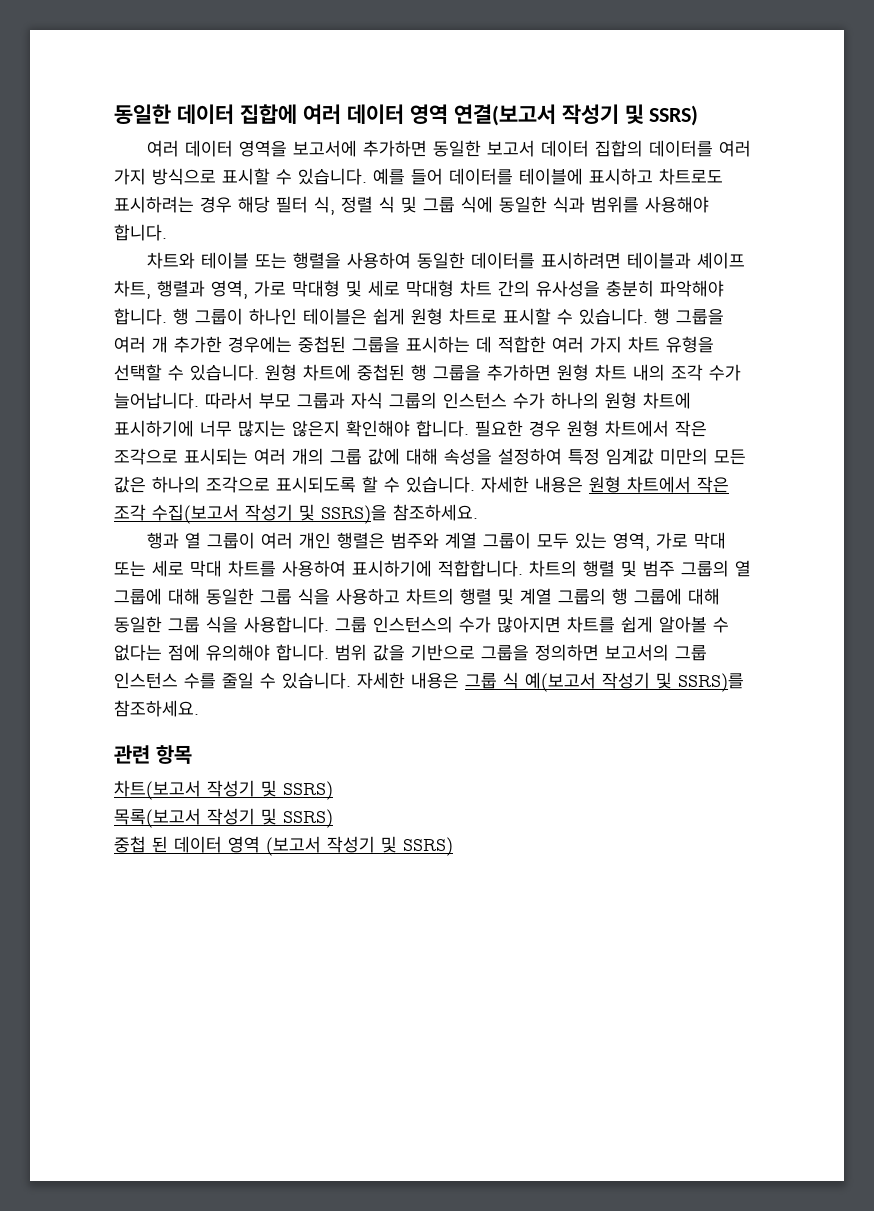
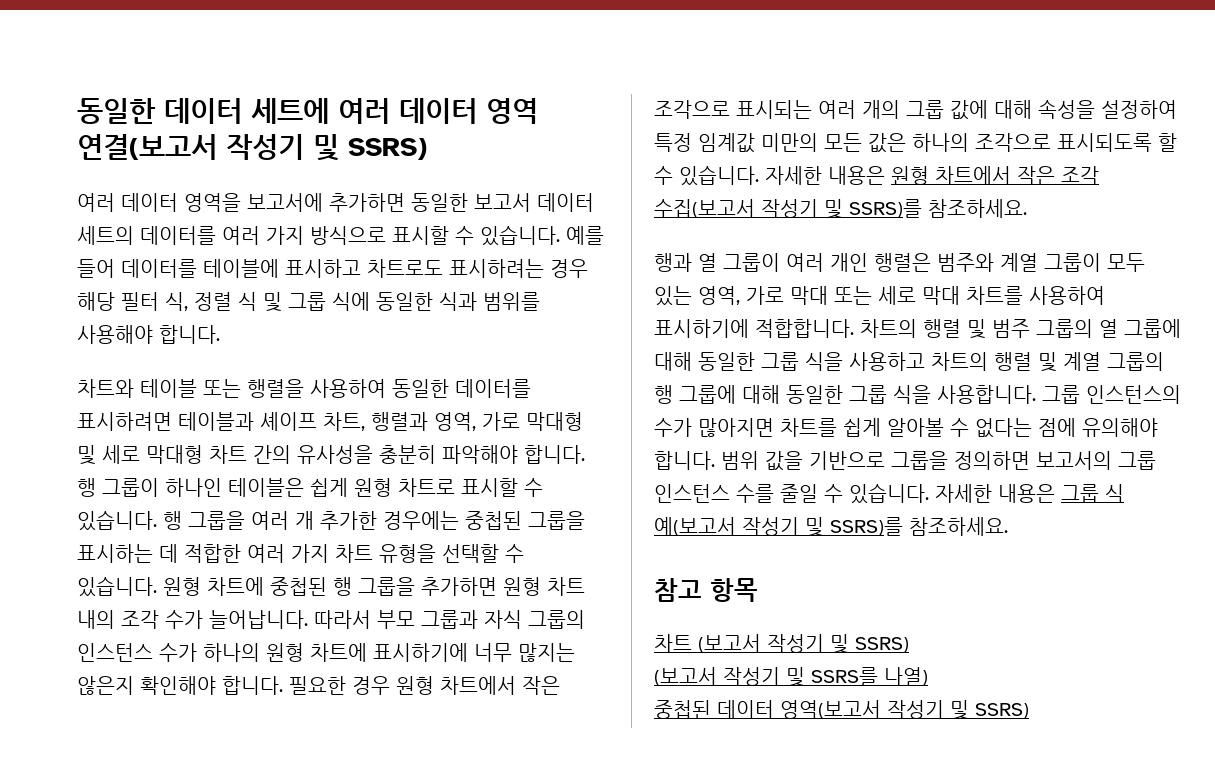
- 동일한 데이터 집합에 여러 데이터 영역 연결(보고서 작성기 및 SSRS)
+ 동일한 데이터 세트에 여러 데이터 영역 연결(보고서 작성기 및 SSRS)
- 여러 데이터 영역을 보고서에 추가하면 동일한 보고서 데이터 집합의 데이터를 여러 가지 방식으로 표시할 수 있습니다.
+ 여러 데이터 영역을 보고서에 추가하면 동일한 보고서 데이터 세트의 데이터를 여러 가지 방식으로 표시할 수 있습니다.
- 자세한 내용은 원형 차트에서 작은 조각 수집(보고서 작성기 및 SSRS)을 참조하세요.
+ 자세한 내용은 원형 차트에서 작은 조각 수집(보고서 작성기 및 SSRS)를 참조하세요.
- 관련 항목
+ 참고 항목
- 차트(보고서 작성기 및 SSRS)
- 목록(보고서 작성기 및 SSRS)
- 중첩 된 데이터 영역 (보고서 작성기 및 SSRS)
+ 차트 (보고서 작성기 및 SSRS)
+ (보고서 작성기 및 SSRS를 나열)
+ 중첩된 데이터 영역(보고서 작성기 및 SSRS)

